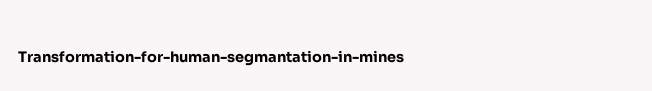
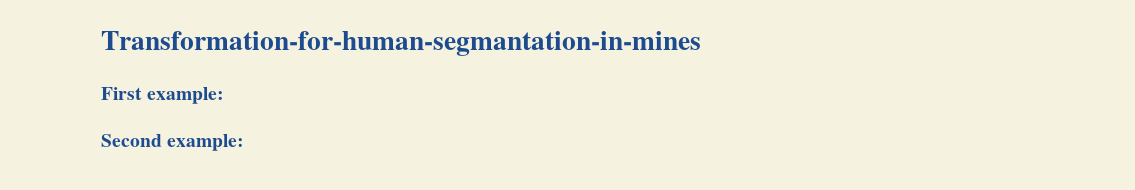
+ First example:
+ Second example:

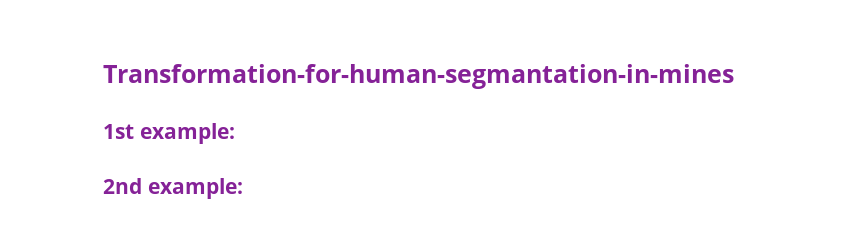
- First example:
+ 1st example:
- Second example:
+ 2nd example:

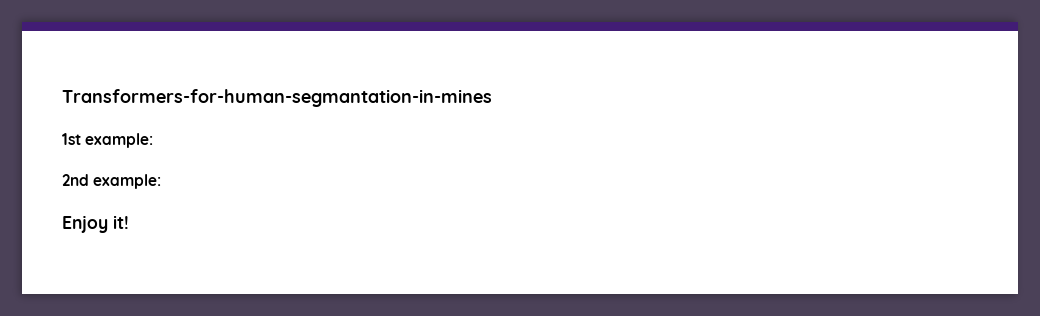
- Transformation-for-human-segmantation-in-mines
+ Transformers-for-human-segmantation-in-mines
+ Enjoy it!

